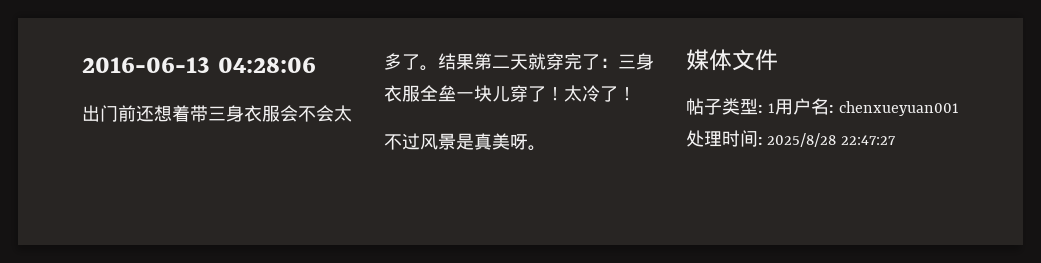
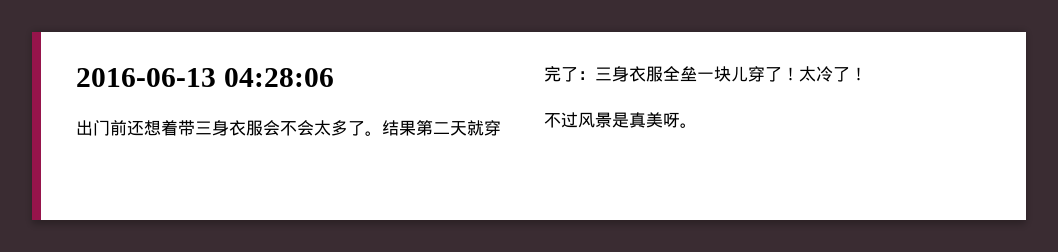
- 媒体文件
- 帖子类型: 1用户名: chenxueyuan001处理时间: 2025/8/28 22:47:27

